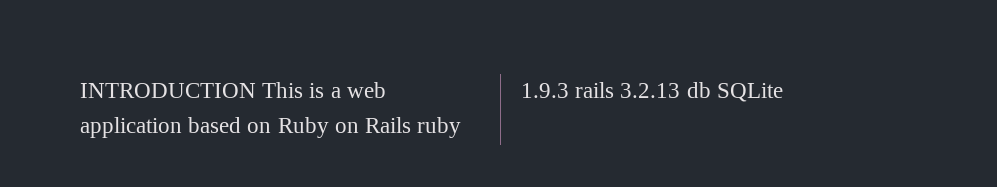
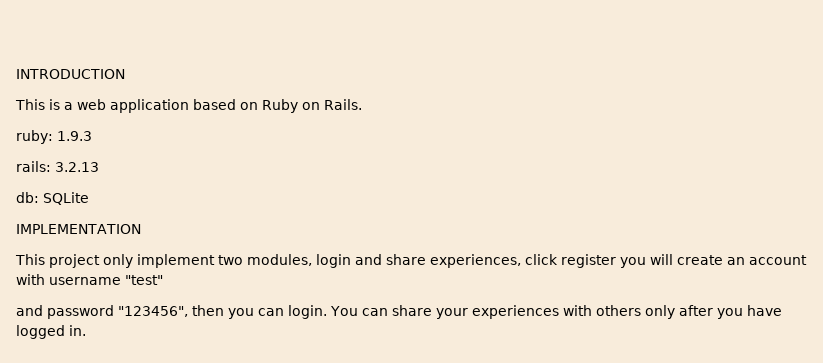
- INTRODUCTION This is a web application based on Ruby on Rails ruby 1.9.3 rails 3.2.13 db SQLite
+ INTRODUCTION
+ This is a web application based on Ruby on Rails.
+ ruby: 1.9.3
+ rails: 3.2.13
+ db: SQLite
+ IMPLEMENTATION
+ This project only implement two modules, login and share experiences, click register you will create an account with username "test"
+ and password "123456", then you can login. You can share your experiences with others only after you have logged in.

